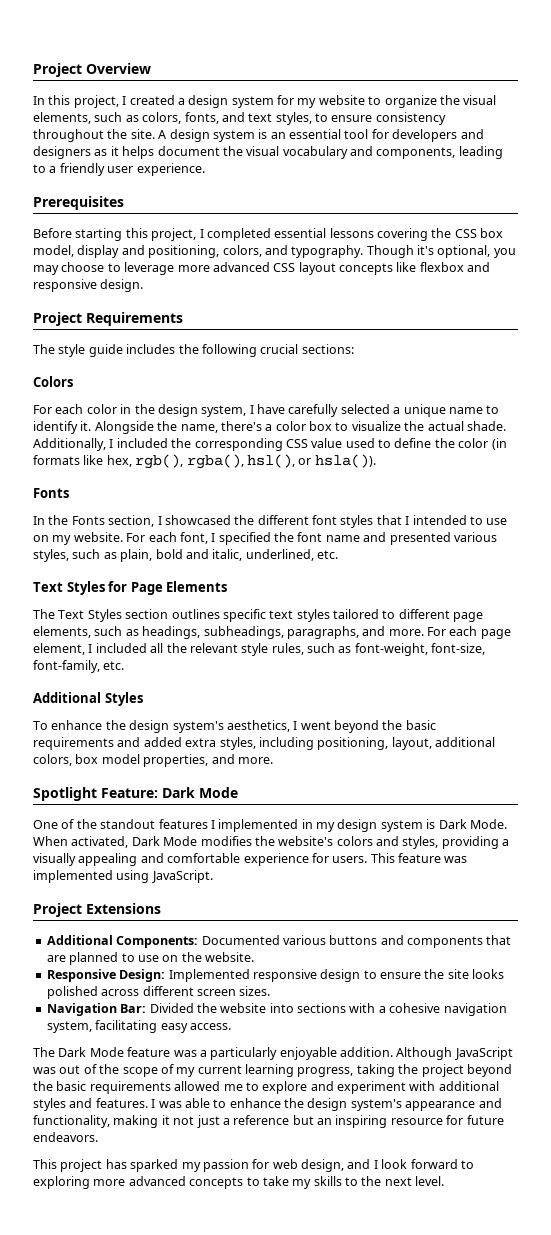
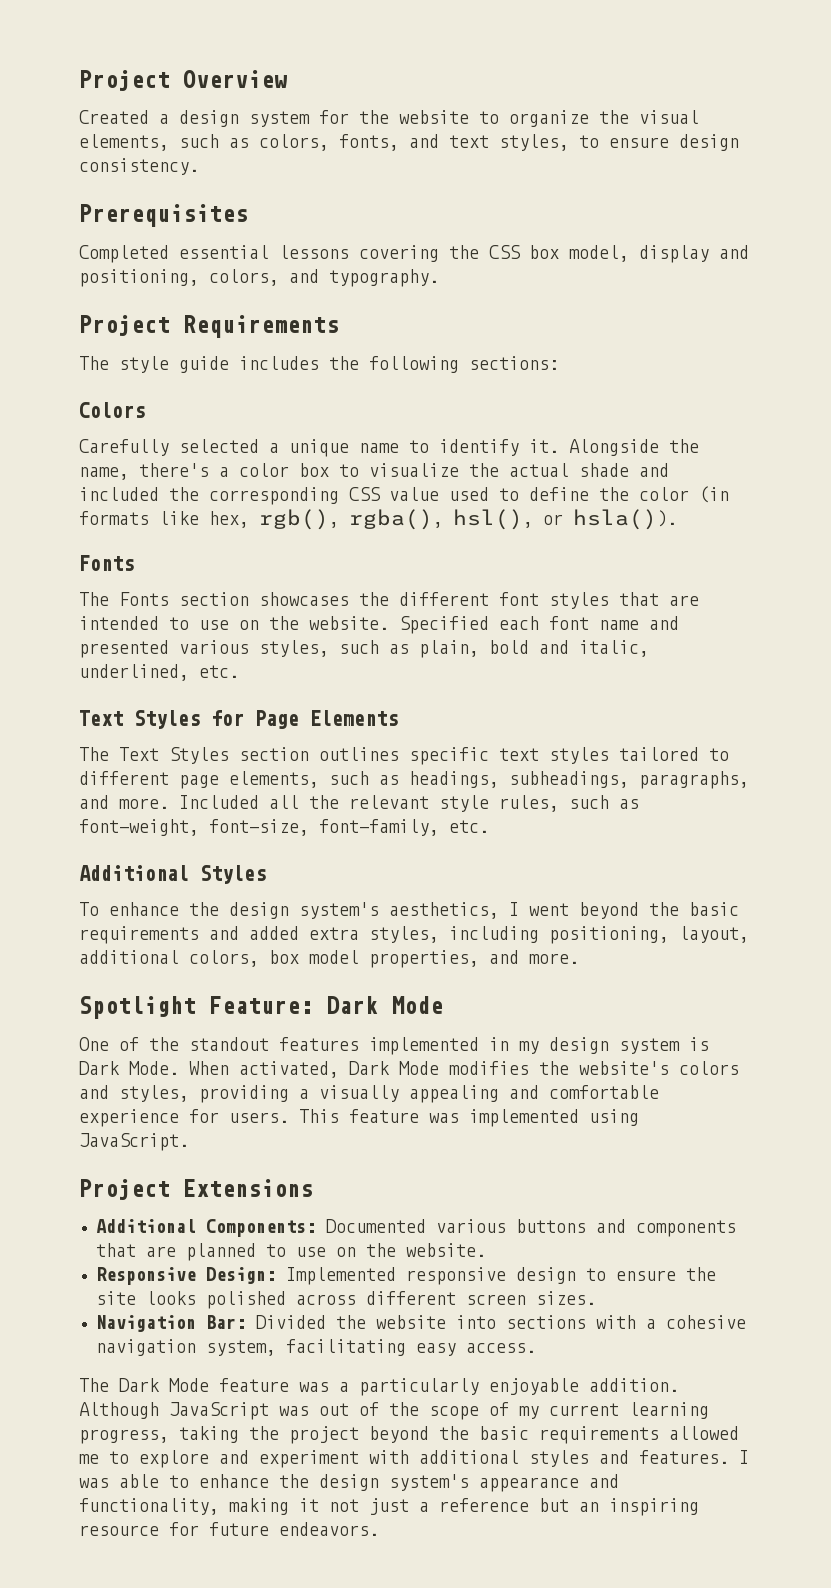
- In this project, I created a design system for my website to organize the visual elements, such as colors, fonts, and text styles, to ensure consistency throughout the site. A design system is an essential tool for developers and designers as it helps document the visual vocabulary and components, leading to a friendly user experience.
+ Created a design system for the website to organize the visual elements, such as colors, fonts, and text styles, to ensure design consistency.
  Prerequisites
- Before starting this project, I completed essential lessons covering the CSS box model, display and positioning, colors, and typography. Though it's optional, you may choose to leverage more advanced CSS layout concepts like flexbox and responsive design.
+ Completed essential lessons covering the CSS box model, display and positioning, colors, and typography.
- The style guide includes the following crucial sections:
+ The style guide includes the following sections:
- For each color in the design system, I have carefully selected a unique name to identify it.
+ Carefully selected a unique name to identify it.
- Alongside the name, there's a color box to visualize the actual shade. Additionally, I included the corresponding CSS value used to define the color (in formats like hex, rgb(), rgba(), hsl(), or hsla()).
+ Alongside the name, there's a color box to visualize the actual shade and included the corresponding CSS value used to define the color (in formats like hex, rgb(), rgba(), hsl(), or hsla()).
- In the Fonts section, I showcased the different font styles that I intended to use on my website. For each font, I specified the font name and presented various styles, such as plain, bold and italic, underlined, etc.
+ The Fonts section showcases the different font styles that are intended to use on the website. Specified each font name and presented various styles, such as plain, bold and italic, underlined, etc.
- For each page element, I included all the relevant style rules, such as font-weight, font-size, font-family, etc.
+ Included all the relevant style rules, such as font-weight, font-size, font-family, etc.
- One of the standout features I implemented in my design system is Dark Mode.
+ One of the standout features implemented in my design system is Dark Mode.
- This project has sparked my passion for web design, and I look forward to exploring more advanced concepts to take my skills to the next level.

